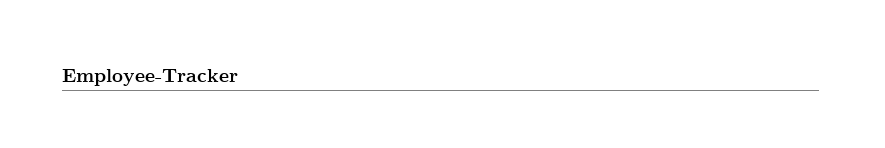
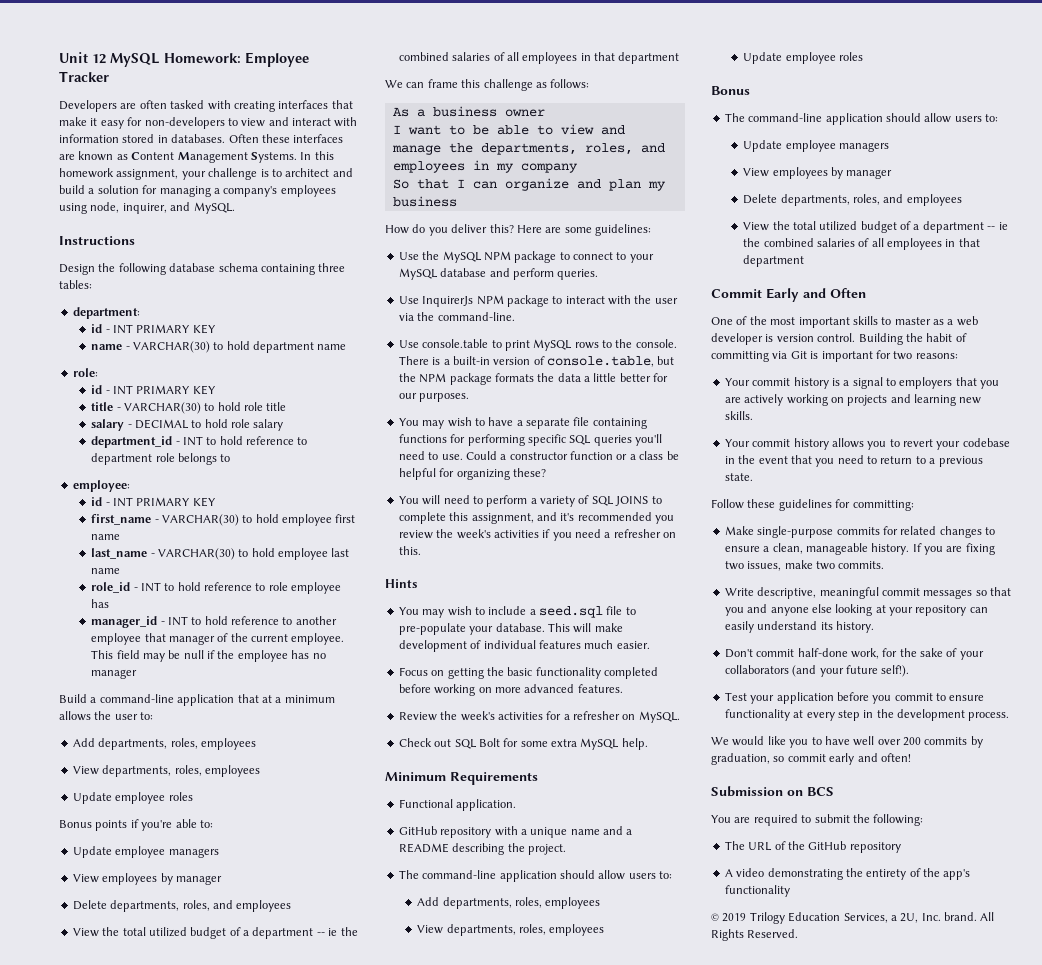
- Employee-Tracker
+ Unit 12 MySQL Homework: Employee Tracker
+ Developers are often tasked with creating interfaces that make it easy for non-developers to view and interact with information stored in databases. Often these interfaces are known as Content Management Systems. In this homework assignment, your challenge is to architect and build a solution for managing a company's employees using node, inquirer, and MySQL.
+ Instructions
+ Design the following database schema containing three tables:
+ department:
+ id - INT PRIMARY KEY
+ name - VARCHAR(30) to hold department name
+ role:
+ id - INT PRIMARY KEY
+ title - VARCHAR(30) to hold role title
+ salary - DECIMAL to hold role salary
+ department_id - INT to hold reference to department role belongs to
+ employee:
+ id - INT PRIMARY KEY
+ first_name - VARCHAR(30) to hold employee first name
+ last_name - VARCHAR(30) to hold employee last name
+ role_id - INT to hold reference to role employee has
+ manager_id - INT to hold reference to another employee that manager of the current employee. This field may be null if the employee has no manager
+ Build a command-line application that at a minimum allows the user to:
+ Add departments, roles, employees
+ View departments, roles, employees
+ Update employee roles
+ Bonus points if you're able to:
+ Update employee managers
+ View employees by manager
+ Delete departments, roles, and employees
+ View the total utilized budget of a department -- ie the combined salaries of all employees in that department
+ We can frame this challenge as follows:
+ As a business owner
+ I want to be able to view and manage the departments, roles, and employees in my company
+ So that I can organize and plan my business
+ How do you deliver this? Here are some guidelines:
+ Use the MySQL NPM package to connect to your MySQL database and perform queries.
+ Use InquirerJs NPM package to interact with the user via the command-line.
+ Use console.table to print MySQL rows to the console. There is a built-in version of console.table, but the NPM package formats the data a little better for our purposes.
+ You may wish to have a separate file containing functions for performing specific SQL queries you'll need to use. Could a constructor function or a class be helpful for organizing these?
+ You will need to perform a variety of SQL JOINS to complete this assignment, and it's recommended you review the week's activities if you need a refresher on this.
+ Hints
+ You may wish to include a seed.sql file to pre-populate your database. This will make development of individual features much easier.
+ Focus on getting the basic functionality completed before working on more advanced features.
+ Review the week's activities for a refresher on MySQL.
+ Check out SQL Bolt for some extra MySQL help.
+ Minimum Requirements
+ Functional application.
+ GitHub repository with a unique name and a README describing the project.
+ The command-line application should allow users to:
+ Add departments, roles, employees
+ View departments, roles, employees
+ Update employee roles
+ Bonus
+ The command-line application should allow users to:
+ Update employee managers
+ View employees by manager
+ Delete departments, roles, and employees
+ View the total utilized budget of a department -- ie the combined salaries of all employees in that department
+ Commit Early and Often
+ One of the most important skills to master as a web developer is version control. Building the habit of committing via Git is important for two reasons:
+ Your commit history is a signal to employers that you are actively working on projects and learning new skills.
+ Your commit history allows you to revert your codebase in the event that you need to return to a previous state.
+ Follow these guidelines for committing:
+ Make single-purpose commits for related changes to ensure a clean, manageable history. If you are fixing two issues, make two commits.
+ Write descriptive, meaningful commit messages so that you and anyone else looking at your repository can easily understand its history.
+ Don't commit half-done work, for the sake of your collaborators (and your future self!).
+ Test your application before you commit to ensure functionality at every step in the development process.
+ We would like you to have well over 200 commits by graduation, so commit early and often!
+ Submission on BCS
+ You are required to submit the following:
+ The URL of the GitHub repository
+ A video demonstrating the entirety of the app's functionality
+ © 2019 Trilogy Education Services, a 2U, Inc. brand. All Rights Reserved.

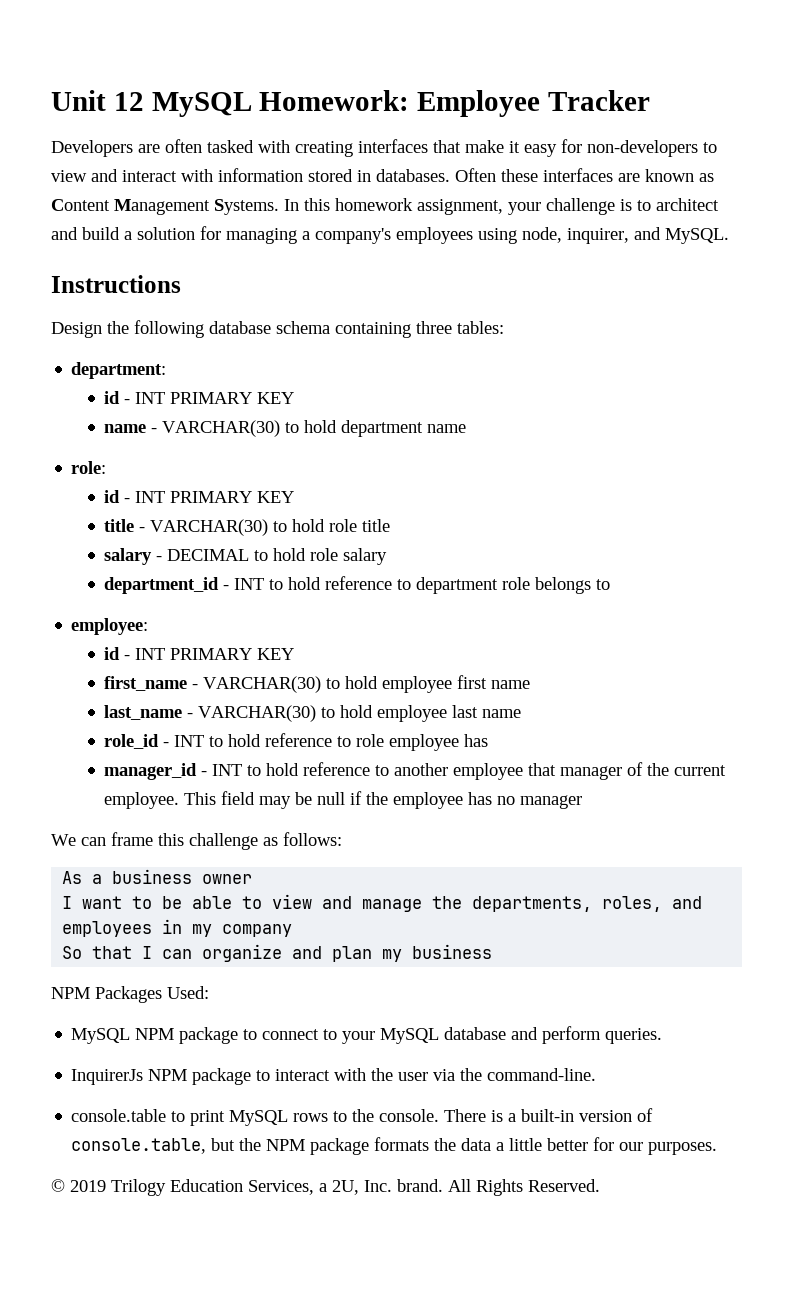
- Build a command-line application that at a minimum allows the user to:
- Add departments, roles, employees
- View departments, roles, employees
- Update employee roles
- Bonus points if you're able to:
- Update employee managers
- View employees by manager
- Delete departments, roles, and employees
- View the total utilized budget of a department -- ie the combined salaries of all employees in that department
- How do you deliver this? Here are some guidelines:
- Use the MySQL NPM package to connect to your MySQL database and perform queries.
+ NPM Packages Used:
+ MySQL NPM package to connect to your MySQL database and perform queries.
- Use InquirerJs NPM package to interact with the user via the command-line.
+ InquirerJs NPM package to interact with the user via the command-line.
- Use console.table to print MySQL rows to the console.
+ console.table to print MySQL rows to the console.
- You may wish to have a separate file containing functions for performing specific SQL queries you'll need to use. Could a constructor function or a class be helpful for organizing these?
- You will need to perform a variety of SQL JOINS to complete this assignment, and it's recommended you review the week's activities if you need a refresher on this.
- Hints
- You may wish to include a seed.sql file to pre-populate your database. This will make development of individual features much easier.
- Focus on getting the basic functionality completed before working on more advanced features.
- Review the week's activities for a refresher on MySQL.
- Check out SQL Bolt for some extra MySQL help.
- Minimum Requirements
- Functional application.
- GitHub repository with a unique name and a README describing the project.
- The command-line application should allow users to:
- Add departments, roles, employees
- View departments, roles, employees
- Update employee roles
- Bonus
- The command-line application should allow users to:
- Update employee managers
- View employees by manager
- Delete departments, roles, and employees
- View the total utilized budget of a department -- ie the combined salaries of all employees in that department
- Commit Early and Often
- One of the most important skills to master as a web developer is version control. Building the habit of committing via Git is important for two reasons:
- Your commit history is a signal to employers that you are actively working on projects and learning new skills.
- Your commit history allows you to revert your codebase in the event that you need to return to a previous state.
- Follow these guidelines for committing:
- Make single-purpose commits for related changes to ensure a clean, manageable history. If you are fixing two issues, make two commits.
- Write descriptive, meaningful commit messages so that you and anyone else looking at your repository can easily understand its history.
- Don't commit half-done work, for the sake of your collaborators (and your future self!).
- Test your application before you commit to ensure functionality at every step in the development process.
- We would like you to have well over 200 commits by graduation, so commit early and often!
- Submission on BCS
- You are required to submit the following:
- The URL of the GitHub repository
- A video demonstrating the entirety of the app's functionality

